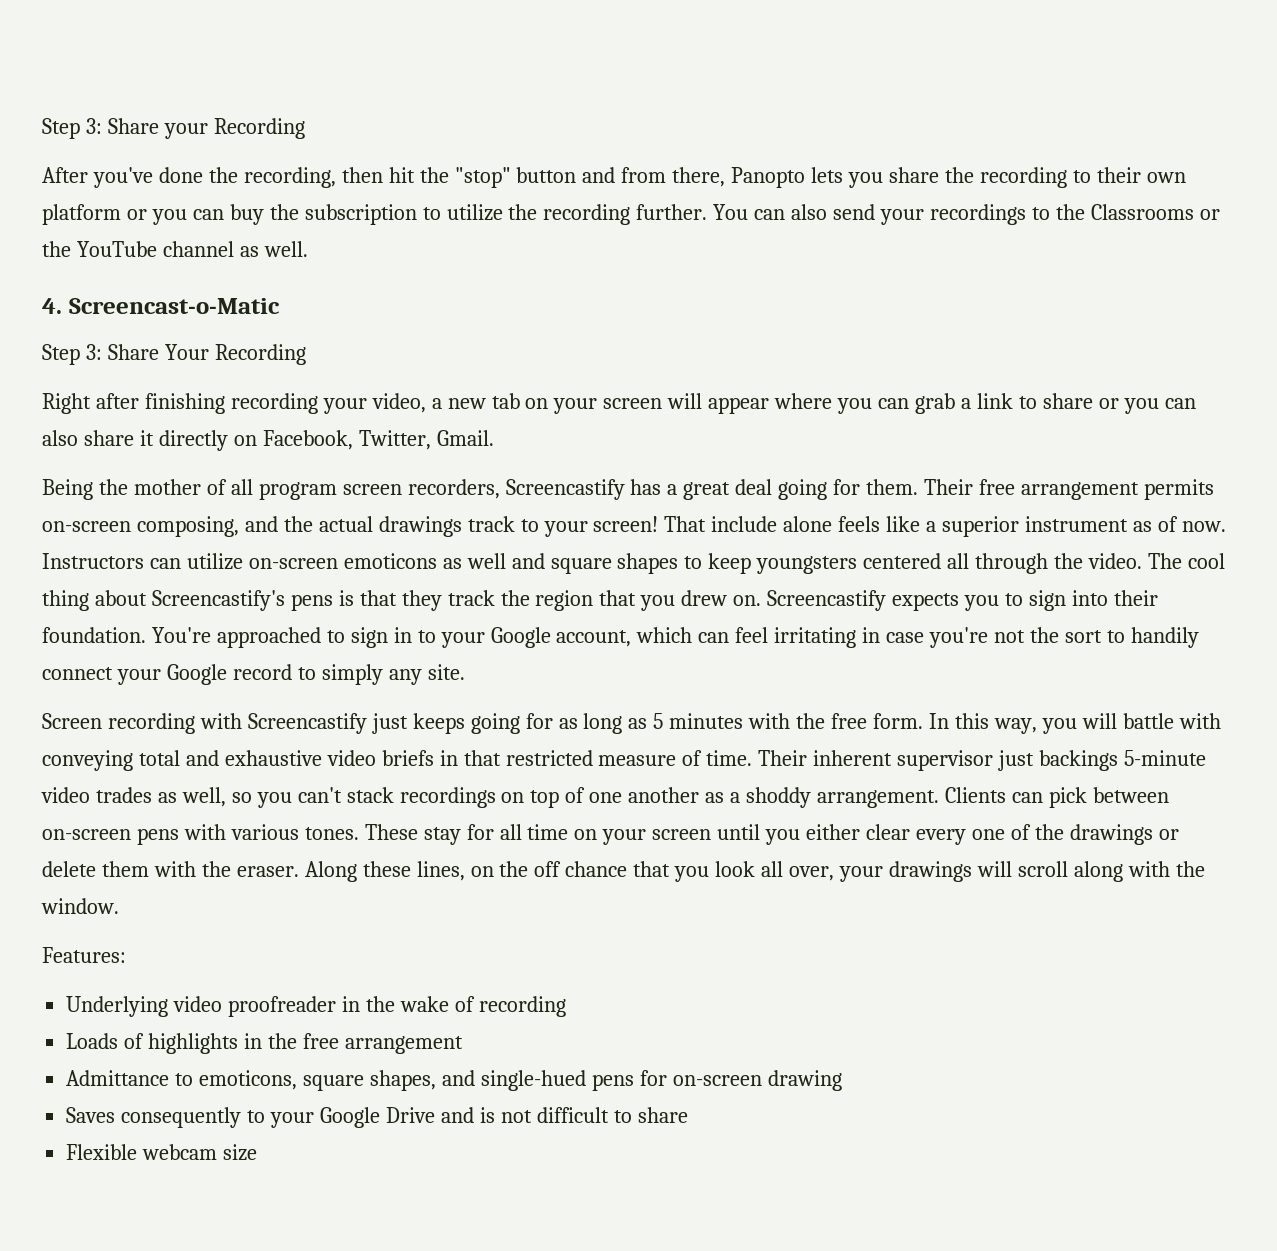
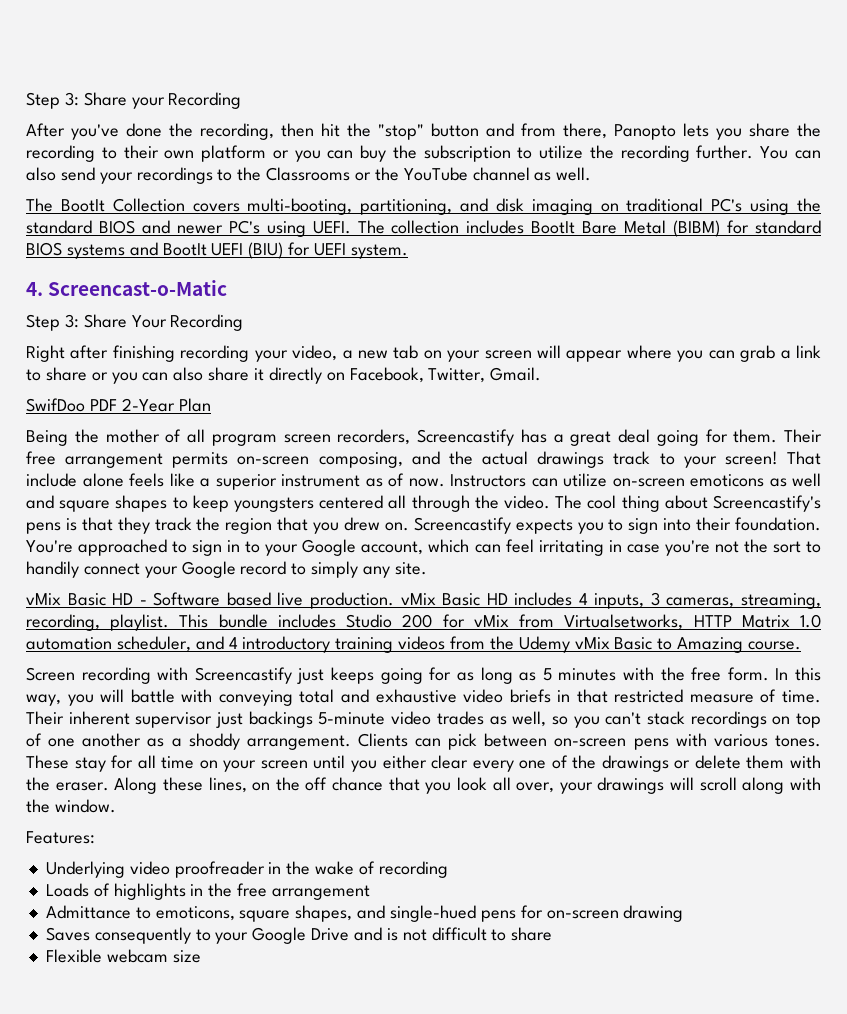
+ The BootIt Collection covers multi-booting, partitioning, and disk imaging on traditional PC's using the standard BIOS and newer PC's using UEFI. The collection includes BootIt Bare Metal (BIBM) for standard BIOS systems and BootIt UEFI (BIU) for UEFI system.
+ SwifDoo PDF 2-Year Plan
+ vMix Basic HD - Software based live production. vMix Basic HD includes 4 inputs, 3 cameras, streaming, recording, playlist. This bundle includes Studio 200 for vMix from Virtualsetworks, HTTP Matrix 1.0 automation scheduler, and 4 introductory training videos from the Udemy vMix Basic to Amazing course.

